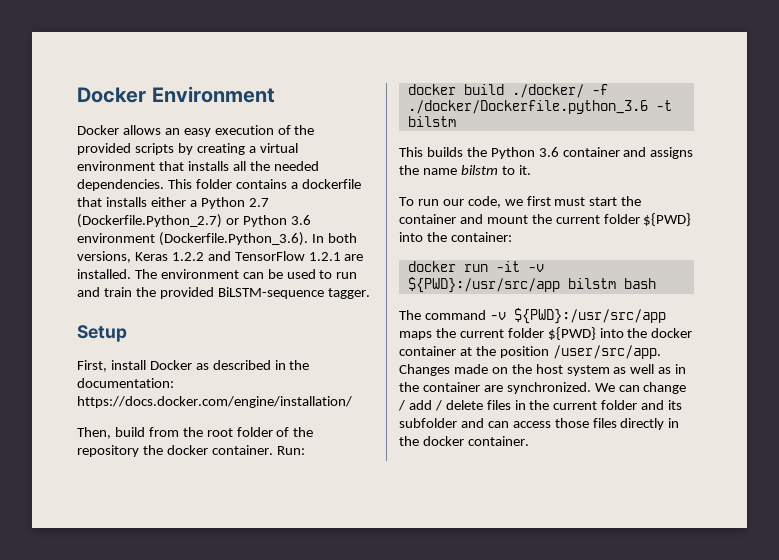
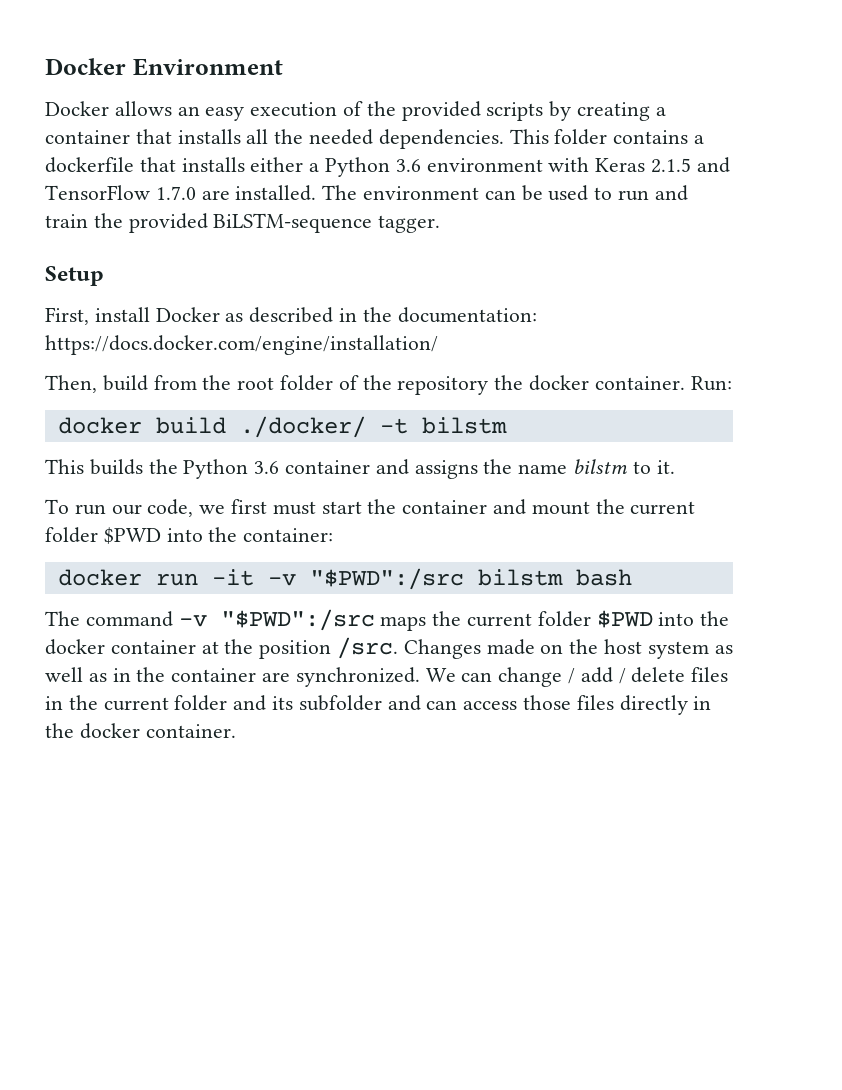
- Docker allows an easy execution of the provided scripts by creating a virtual environment that installs all the needed dependencies.
+ Docker allows an easy execution of the provided scripts by creating a container that installs all the needed dependencies.
- This folder contains a dockerfile that installs either a Python 2.7 (Dockerfile.Python_2.7) or Python 3.6 environment (Dockerfile.Python_3.6). In both versions, Keras 1.2.2 and TensorFlow 1.2.1 are installed.
+ This folder contains a dockerfile that installs either a Python 3.6 environment with Keras 2.1.5 and TensorFlow 1.7.0 are installed.
- docker build ./docker/ -f ./docker/Dockerfile.python_3.6 -t bilstm
+ docker build ./docker/ -t bilstm
- To run our code, we first must start the container and mount the current folder ${PWD} into the container:
+ To run our code, we first must start the container and mount the current folder $PWD into the container:
- docker run -it -v ${PWD}:/usr/src/app bilstm bash
+ docker run -it -v "$PWD":/src bilstm bash
- The command -v ${PWD}:/usr/src/app maps the current folder ${PWD} into the docker container at the position /user/src/app.
+ The command -v "$PWD":/src maps the current folder $PWD into the docker container at the position /src.

